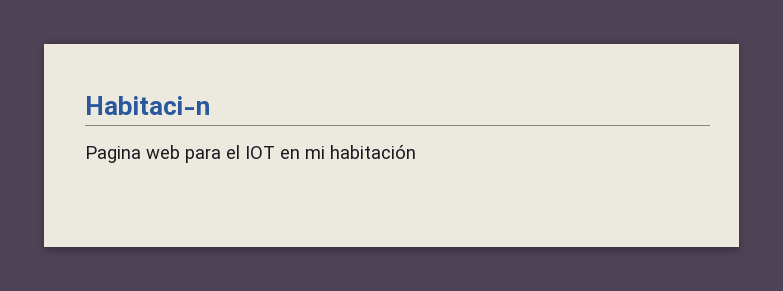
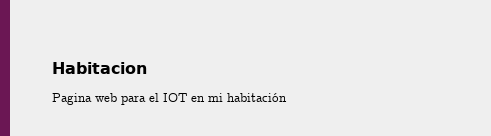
- Habitaci-n
+ Habitacion

